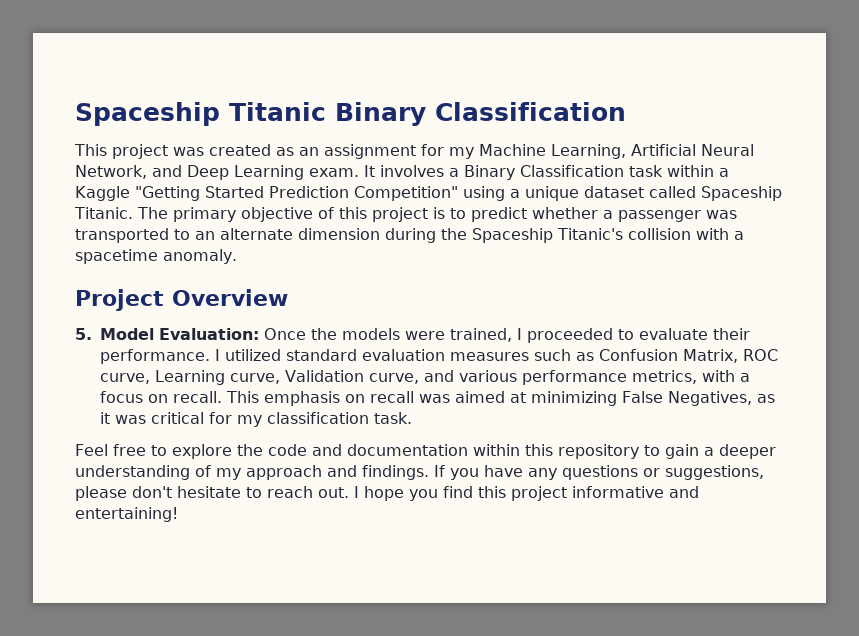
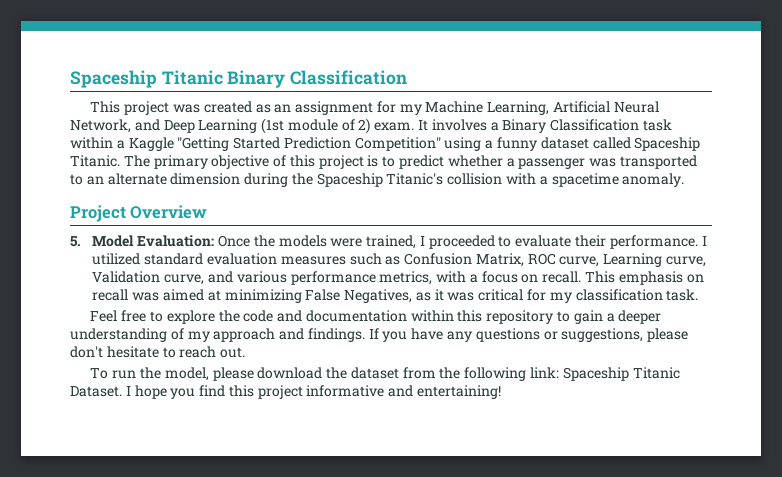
- This project was created as an assignment for my Machine Learning, Artificial Neural Network, and Deep Learning exam.
+ This project was created as an assignment for my Machine Learning, Artificial Neural Network, and Deep Learning (1st module of 2) exam.
- It involves a Binary Classification task within a Kaggle "Getting Started Prediction Competition" using a unique dataset called Spaceship Titanic.
+ It involves a Binary Classification task within a Kaggle "Getting Started Prediction Competition" using a funny dataset called Spaceship Titanic.
- If you have any questions or suggestions, please don't hesitate to reach out. I hope you find this project informative and entertaining!
+ If you have any questions or suggestions, please don't hesitate to reach out.
+ To run the model, please download the dataset from the following link: Spaceship Titanic Dataset. I hope you find this project informative and entertaining!

